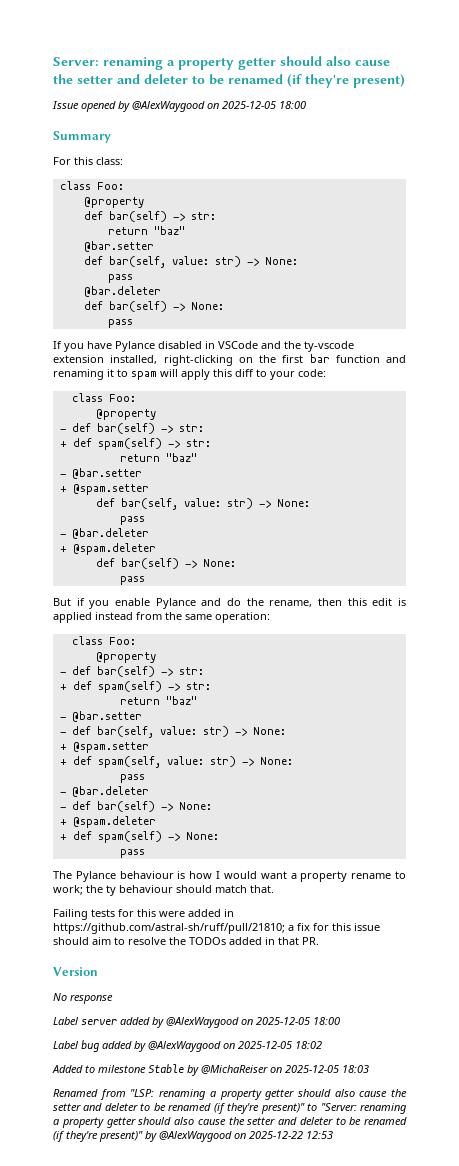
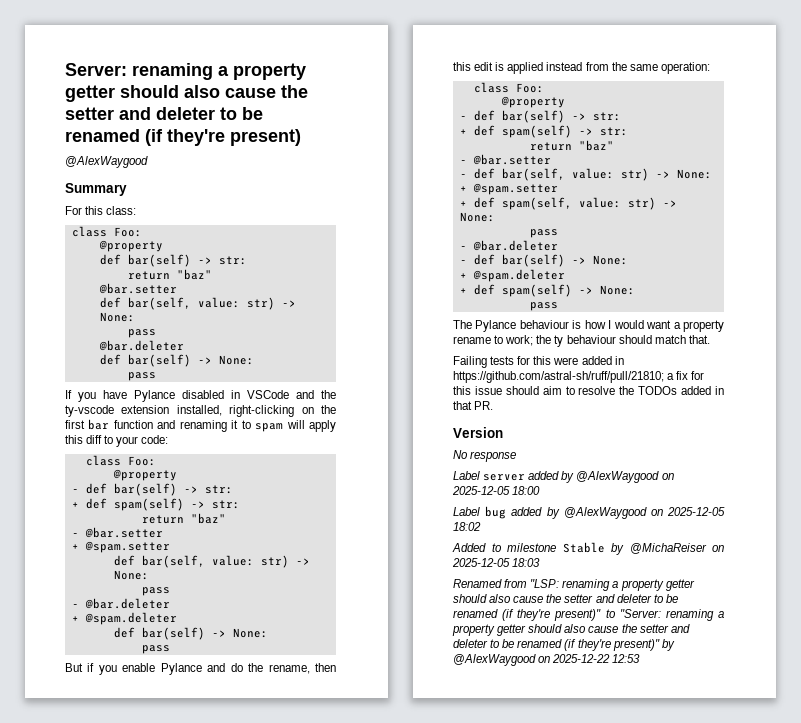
  Server: renaming a property getter should also cause the setter and deleter to be renamed (if they're present)
- Issue opened by @AlexWaygood on 2025-12-05 18:00
+ @AlexWaygood

